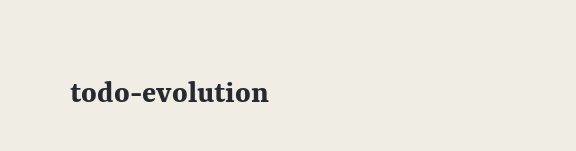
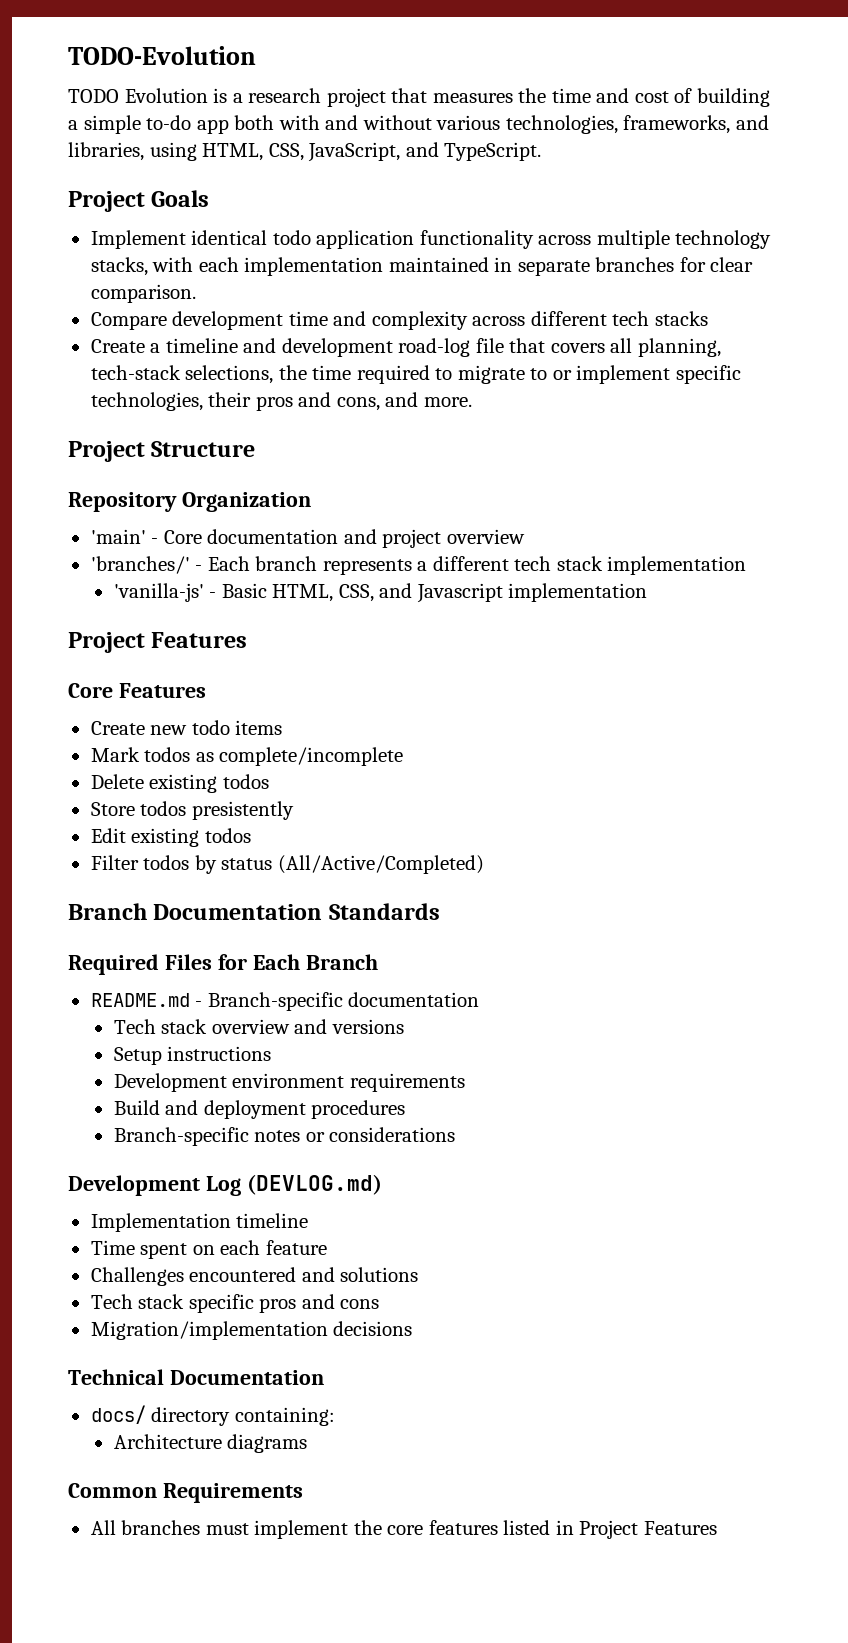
- todo-evolution
+ TODO-Evolution
+ TODO Evolution is a research project that measures the time and cost of building a simple to-do app both with and without various technologies, frameworks, and libraries, using HTML, CSS, JavaScript, and TypeScript.
+ Project Goals
+ Implement identical todo application functionality across multiple technology stacks, with each implementation maintained in separate branches for clear comparison.
+ Compare development time and complexity across different tech stacks
+ Create a timeline and development road-log file that covers all planning, tech-stack selections, the time required to migrate to or implement specific technologies, their pros and cons, and more.
+ Project Structure
+ Repository Organization
+ 'main' - Core documentation and project overview
+ 'branches/' - Each branch represents a different tech stack implementation
+ 'vanilla-js' - Basic HTML, CSS, and Javascript implementation
+ Project Features
+ Core Features
+ Create new todo items
+ Mark todos as complete/incomplete
+ Delete existing todos
+ Store todos presistently
+ Edit existing todos
+ Filter todos by status (All/Active/Completed)
+ Branch Documentation Standards
+ Required Files for Each Branch
+ README.md - Branch-specific documentation
+ Tech stack overview and versions
+ Setup instructions
+ Development environment requirements
+ Build and deployment procedures
+ Branch-specific notes or considerations
+ Development Log (DEVLOG.md)
+ Implementation timeline
+ Time spent on each feature
+ Challenges encountered and solutions
+ Tech stack specific pros and cons
+ Migration/implementation decisions
+ Technical Documentation
+ docs/ directory containing:
+ Architecture diagrams
+ Common Requirements
+ All branches must implement the core features listed in Project Features

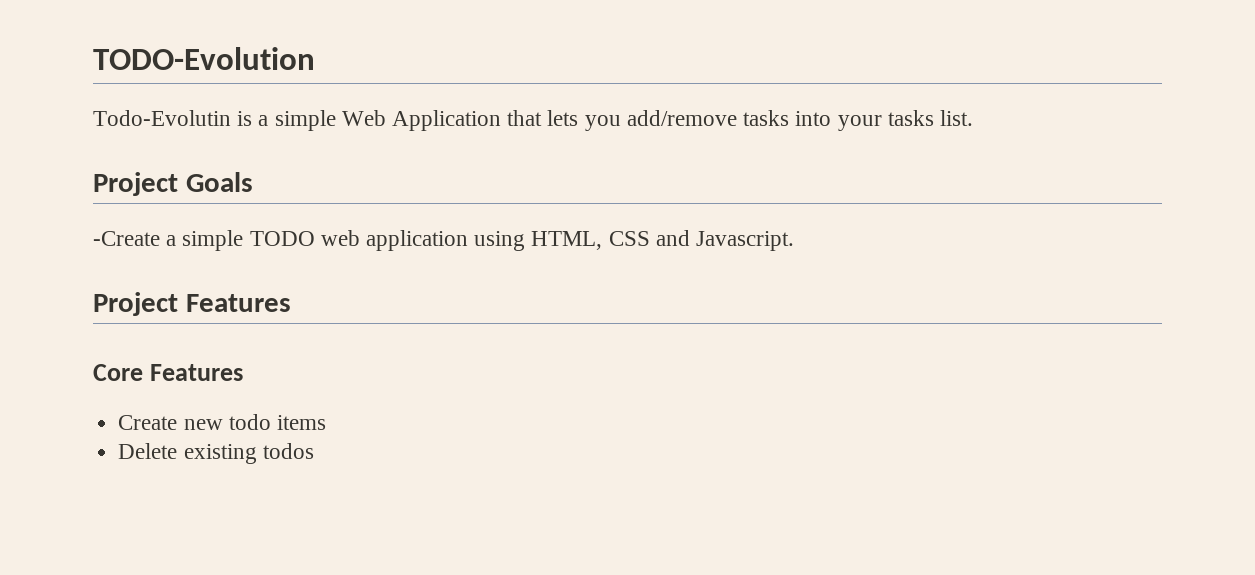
- TODO Evolution is a research project that measures the time and cost of building a simple to-do app both with and without various technologies, frameworks, and libraries, using HTML, CSS, JavaScript, and TypeScript.
+ Todo-Evolutin is a simple Web Application that lets you add/remove tasks into your tasks list.
  Project Goals
- Implement identical todo application functionality across multiple technology stacks, with each implementation maintained in separate branches for clear comparison.
- Compare development time and complexity across different tech stacks
- Create a timeline and development road-log file that covers all planning, tech-stack selections, the time required to migrate to or implement specific technologies, their pros and cons, and more.
- Project Structure
- Repository Organization
- 'main' - Core documentation and project overview
- 'branches/' - Each branch represents a different tech stack implementation
- 'vanilla-js' - Basic HTML, CSS, and Javascript implementation
+ -Create a simple TODO web application using HTML, CSS and Javascript.
- Mark todos as complete/incomplete
- Store todos presistently
- Edit existing todos
- Filter todos by status (All/Active/Completed)
- Branch Documentation Standards
- Required Files for Each Branch
- README.md - Branch-specific documentation
- Tech stack overview and versions
- Setup instructions
- Development environment requirements
- Build and deployment procedures
- Branch-specific notes or considerations
- Development Log (DEVLOG.md)
- Implementation timeline
- Time spent on each feature
- Challenges encountered and solutions
- Tech stack specific pros and cons
- Migration/implementation decisions
- Technical Documentation
- docs/ directory containing:
- Architecture diagrams
- Common Requirements
- All branches must implement the core features listed in Project Features

